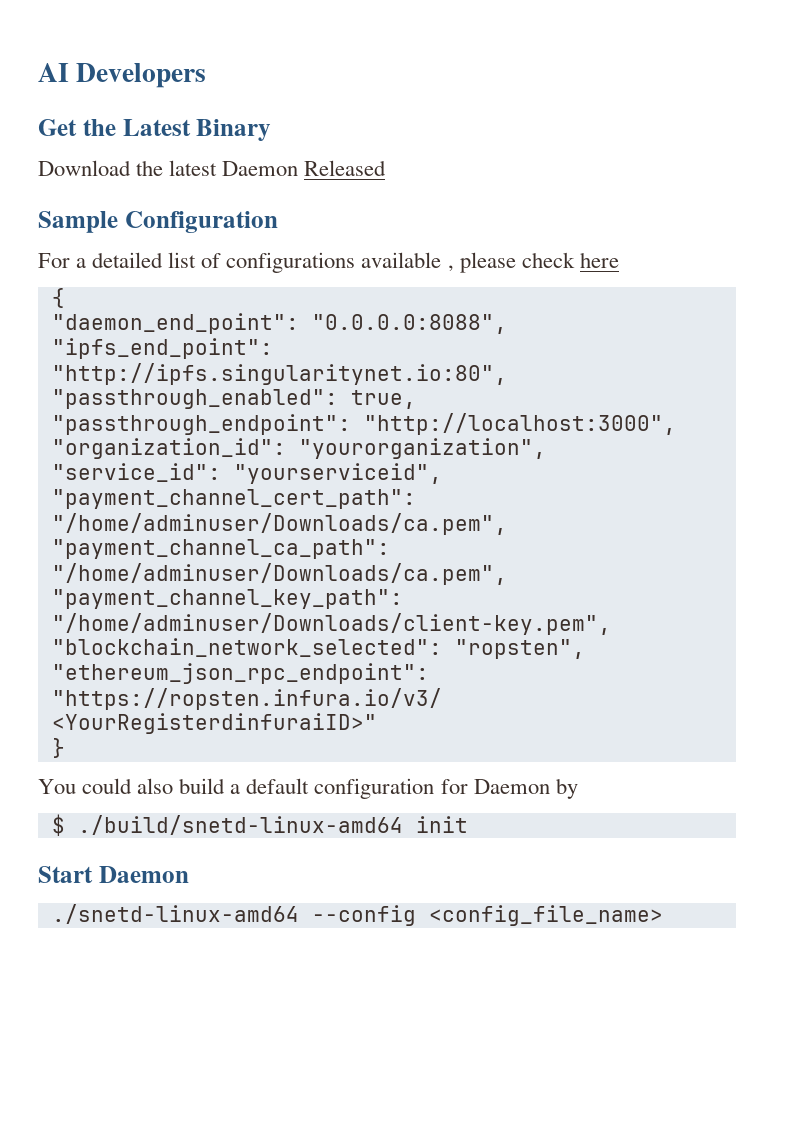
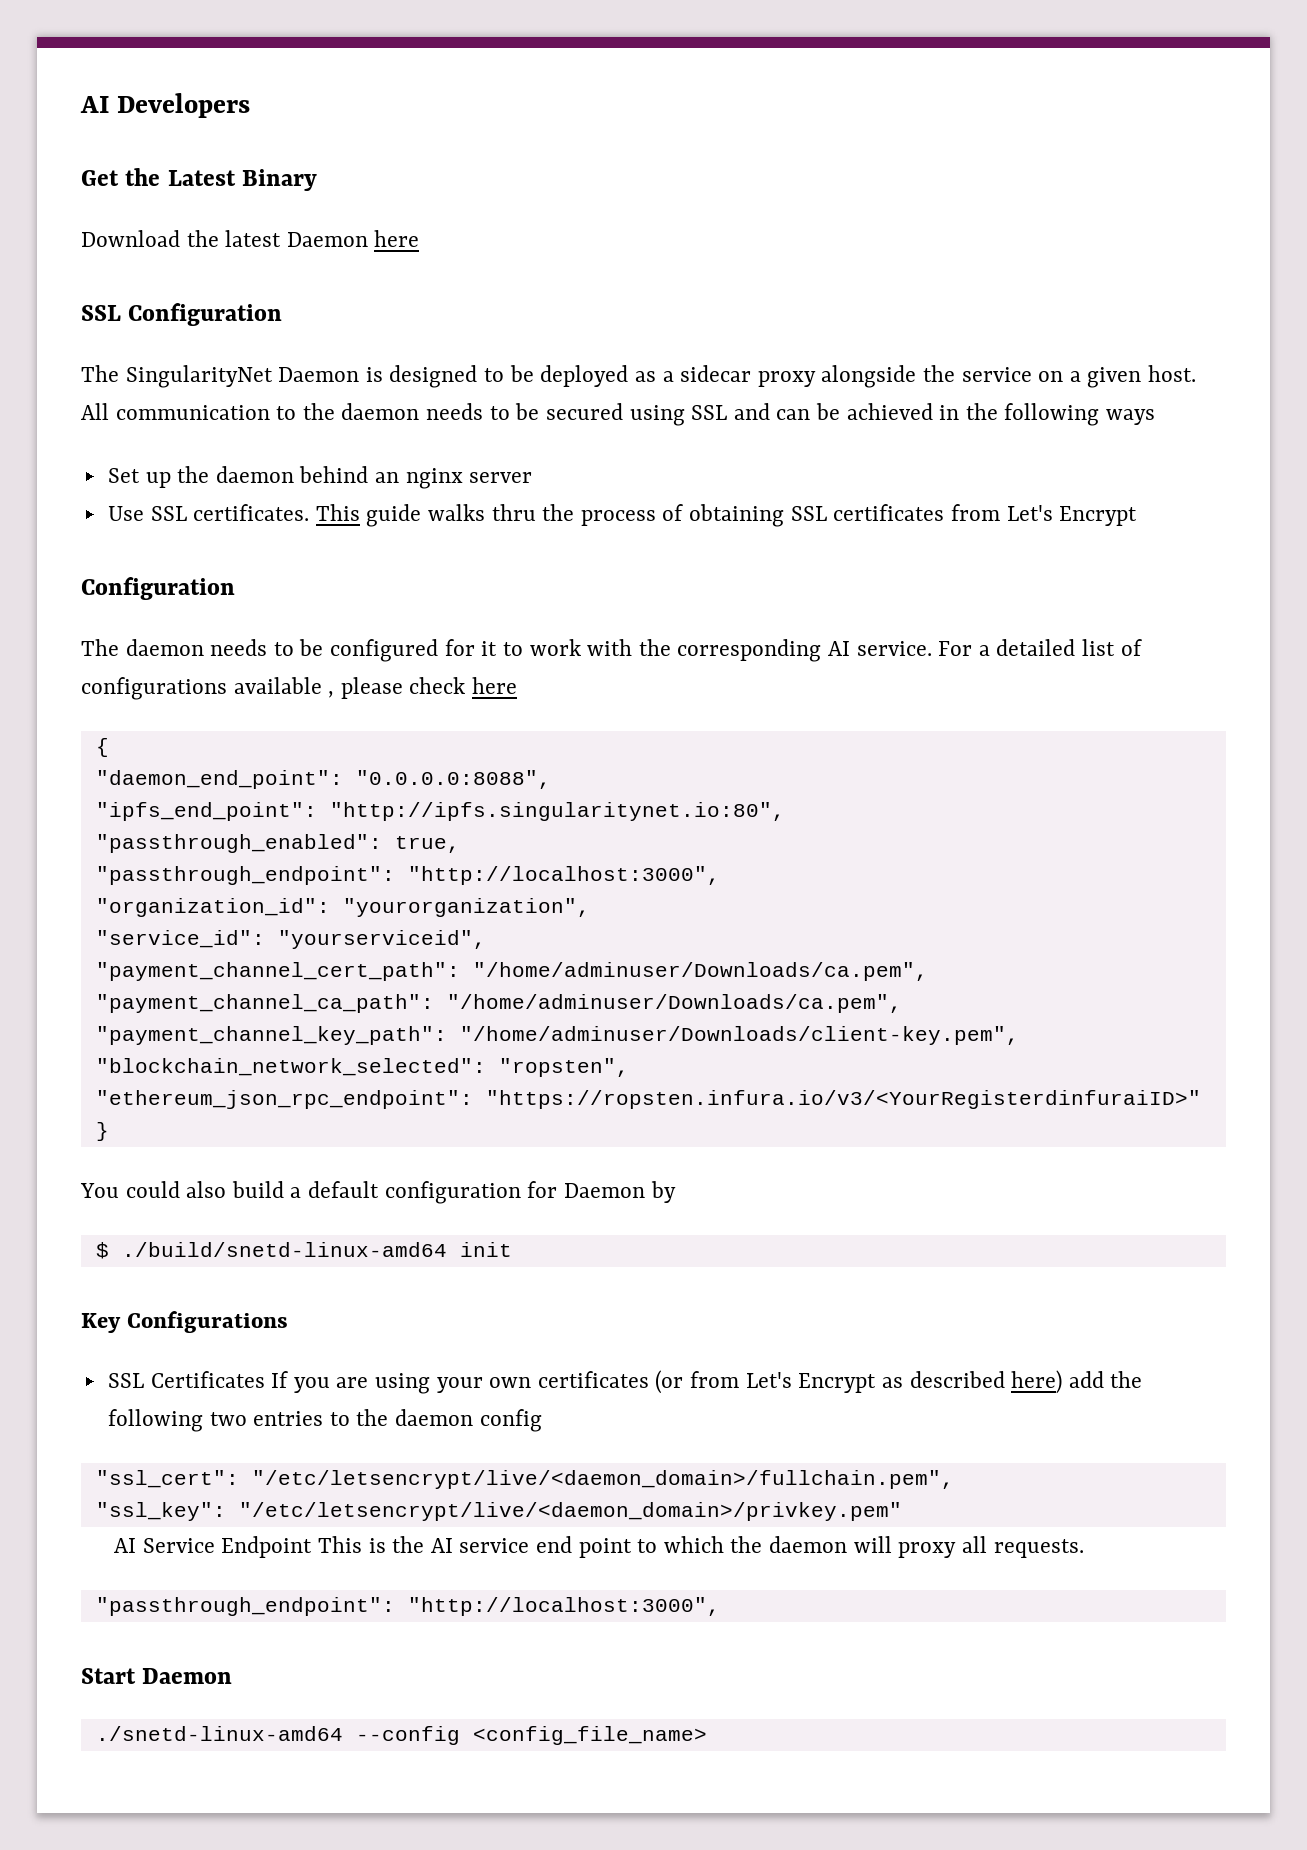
- Download the latest Daemon Released
- Sample Configuration
- For a detailed list of configurations available , please check here
+ Download the latest Daemon here
+ SSL Configuration
+ The SingularityNet Daemon is designed to be deployed as a sidecar proxy alongside the service on a given host. All communication to the daemon needs to be secured using SSL and can be achieved in the following ways
+ Set up the daemon behind an nginx server
+ Use SSL certificates. This guide walks thru the process of obtaining SSL certificates from Let's Encrypt
+ Configuration
+ The daemon needs to be configured for it to work with the corresponding AI service. For a detailed list of configurations available , please check here
+ Key Configurations
+ SSL Certificates If you are using your own certificates (or from Let's Encrypt as described here) add the following two entries to the daemon config
+ "ssl_cert": "/etc/letsencrypt/live/<daemon_domain>/fullchain.pem",
+ "ssl_key": "/etc/letsencrypt/live/<daemon_domain>/privkey.pem"
+ AI Service Endpoint This is the AI service end point to which the daemon will proxy all requests.
+ "passthrough_endpoint": "http://localhost:3000",

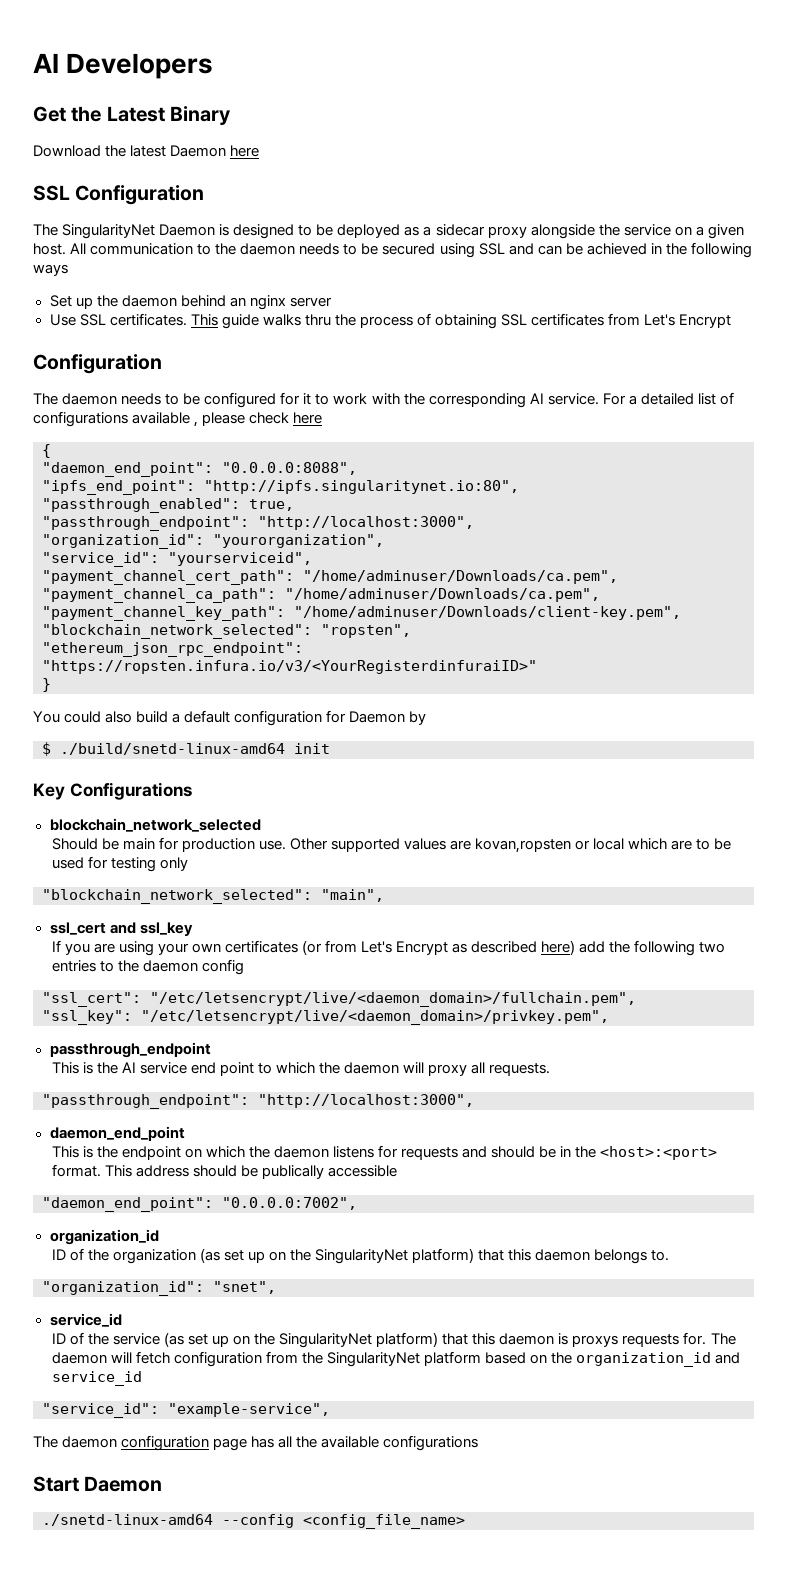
- SSL Certificates If you are using your own certificates (or from Let's Encrypt as described here) add the following two entries to the daemon config
+ blockchain_network_selected
+ Should be main for production use. Other supported values are kovan,ropsten or local which are to be used for testing only
+ "blockchain_network_selected": "main",
+ ssl_cert and ssl_key
+ If you are using your own certificates (or from Let's Encrypt as described here) add the following two entries to the daemon config
- "ssl_key": "/etc/letsencrypt/live/<daemon_domain>/privkey.pem"
- AI Service Endpoint This is the AI service end point to which the daemon will proxy all requests.
+ "ssl_key": "/etc/letsencrypt/live/<daemon_domain>/privkey.pem",
+ passthrough_endpoint
+ This is the AI service end point to which the daemon will proxy all requests.
+ daemon_end_point
+ This is the endpoint on which the daemon listens for requests and should be in the <host>:<port> format. This address should be publically accessible
+ "daemon_end_point": "0.0.0.0:7002",
+ organization_id
+ ID of the organization (as set up on the SingularityNet platform) that this daemon belongs to.
+ "organization_id": "snet",
+ service_id
+ ID of the service (as set up on the SingularityNet platform) that this daemon is proxys requests for. The daemon will fetch configuration from the SingularityNet platform based on the organization_id and service_id
+ "service_id": "example-service",
+ The daemon configuration page has all the available configurations

